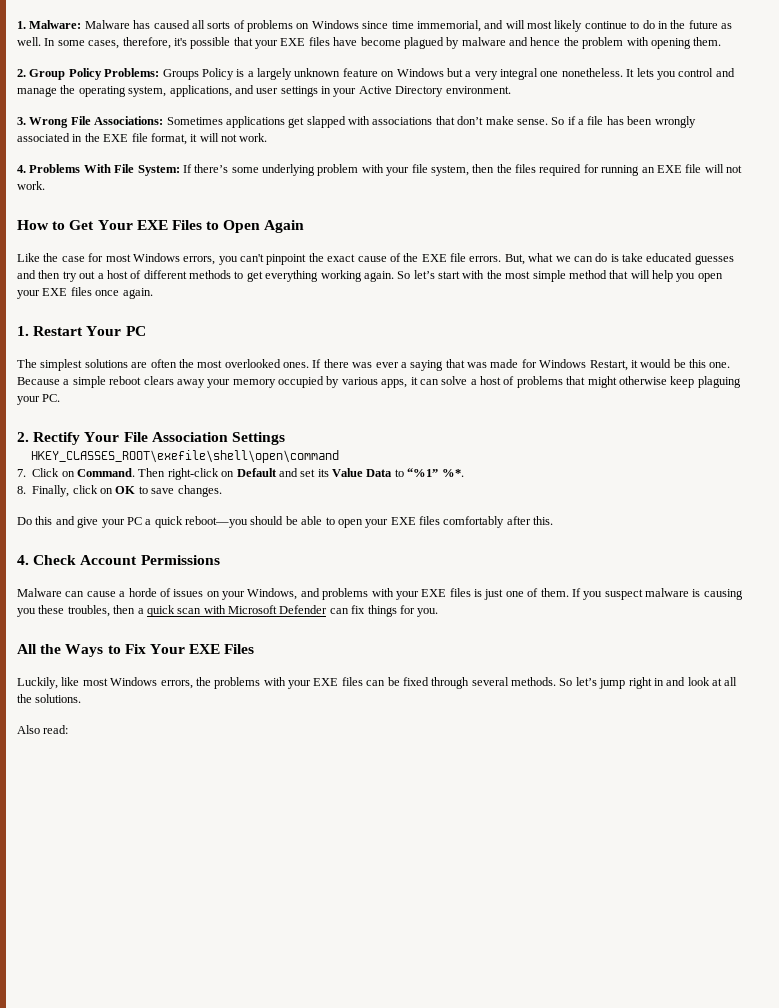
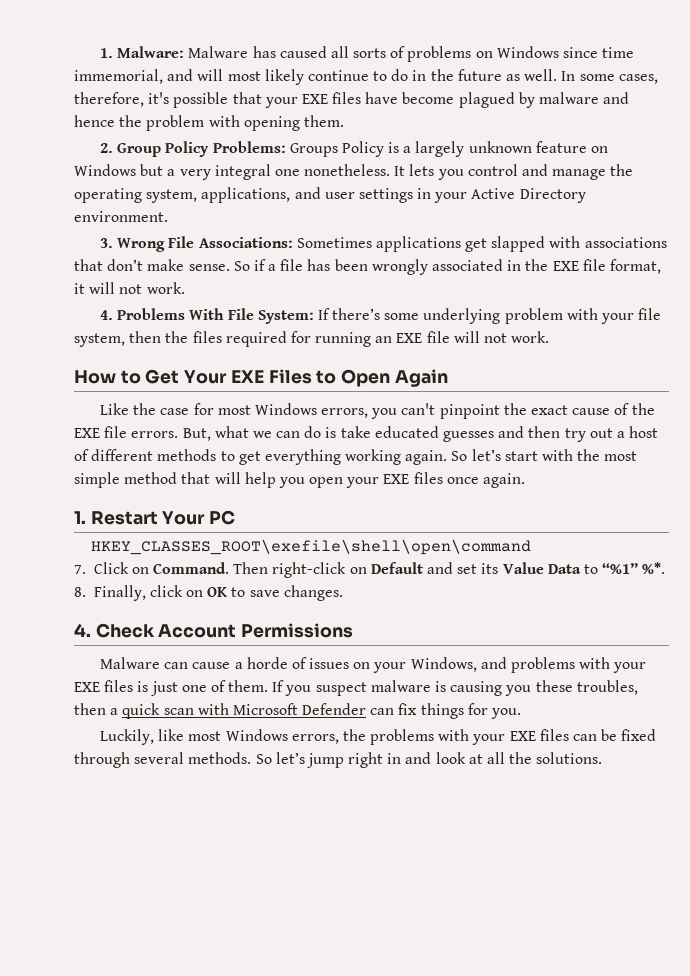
- The simplest solutions are often the most overlooked ones. If there was ever a saying that was made for Windows Restart, it would be this one. Because a simple reboot clears away your memory occupied by various apps, it can solve a host of problems that might otherwise keep plaguing your PC.
- 2. Rectify Your File Association Settings
- Do this and give your PC a quick reboot—you should be able to open your EXE files comfortably after this.
- All the Ways to Fix Your EXE Files
- Also read:

